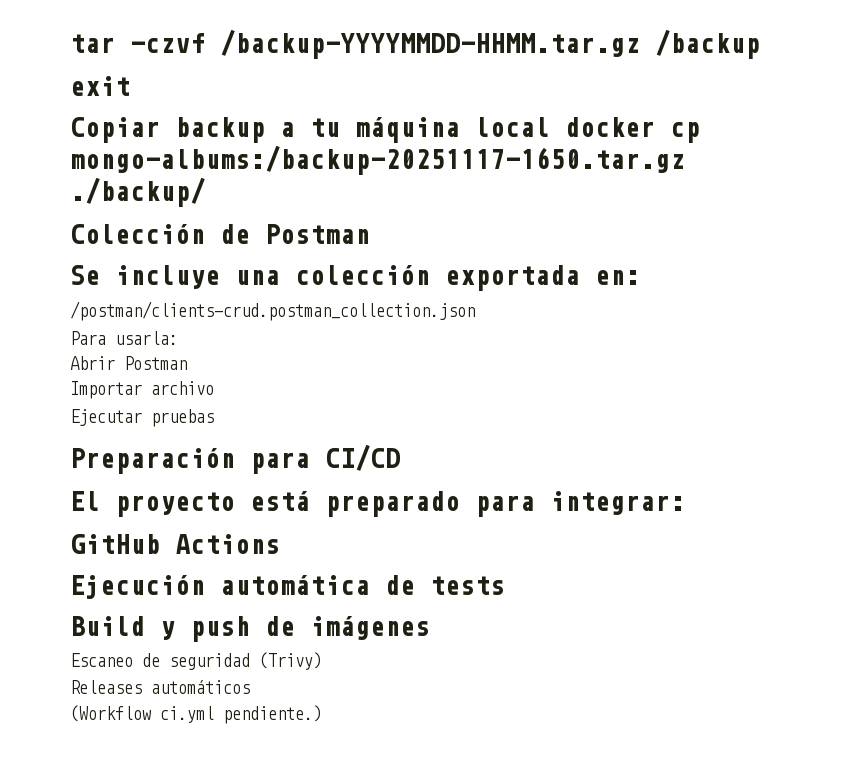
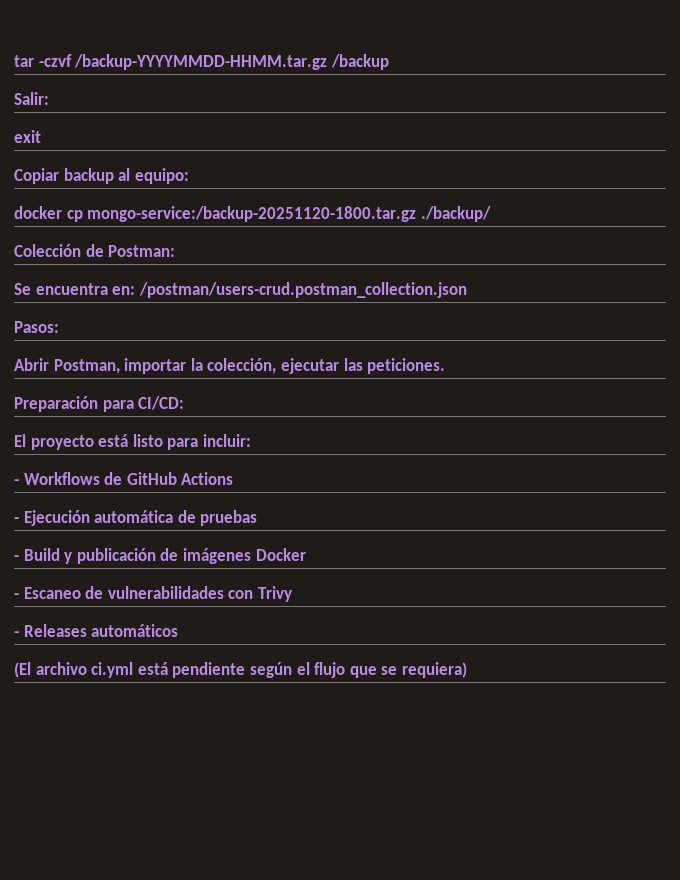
+ Salir:
- Copiar backup a tu máquina local docker cp mongo-albums:/backup-20251117-1650.tar.gz ./backup/
+ Copiar backup al equipo:
+ docker cp mongo-service:/backup-20251120-1800.tar.gz ./backup/
- Colección de Postman
+ Colección de Postman:
- Se incluye una colección exportada en:
- /postman/clients-crud.postman_collection.json
- Para usarla:
- Abrir Postman
- Importar archivo
- Ejecutar pruebas
+ Se encuentra en: /postman/users-crud.postman_collection.json
+ Pasos:
+ Abrir Postman, importar la colección, ejecutar las peticiones.
- Preparación para CI/CD
+ Preparación para CI/CD:
- El proyecto está preparado para integrar:
- GitHub Actions
+ El proyecto está listo para incluir:
+ - Workflows de GitHub Actions
- Ejecución automática de tests
- Build y push de imágenes
- Escaneo de seguridad (Trivy)
- Releases automáticos
- (Workflow ci.yml pendiente.)
+ - Ejecución automática de pruebas
+ - Build y publicación de imágenes Docker
+ - Escaneo de vulnerabilidades con Trivy
+ - Releases automáticos
+ (El archivo ci.yml está pendiente según el flujo que se requiera)

